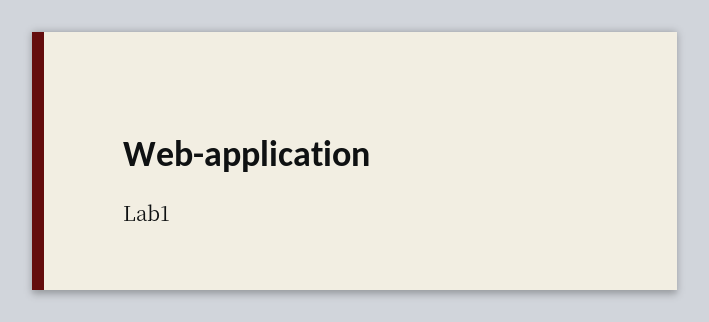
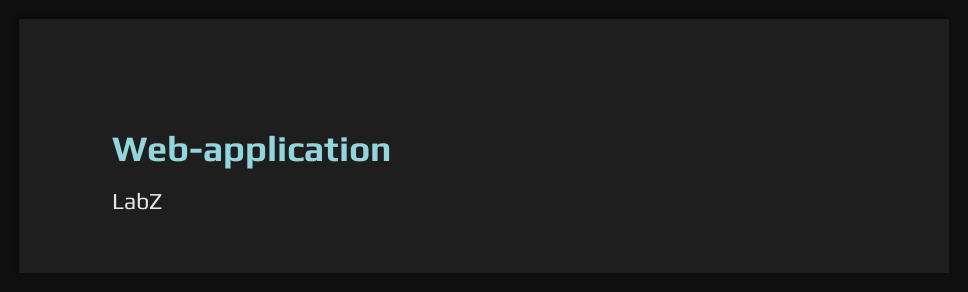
- Lab1
+ LabZ

